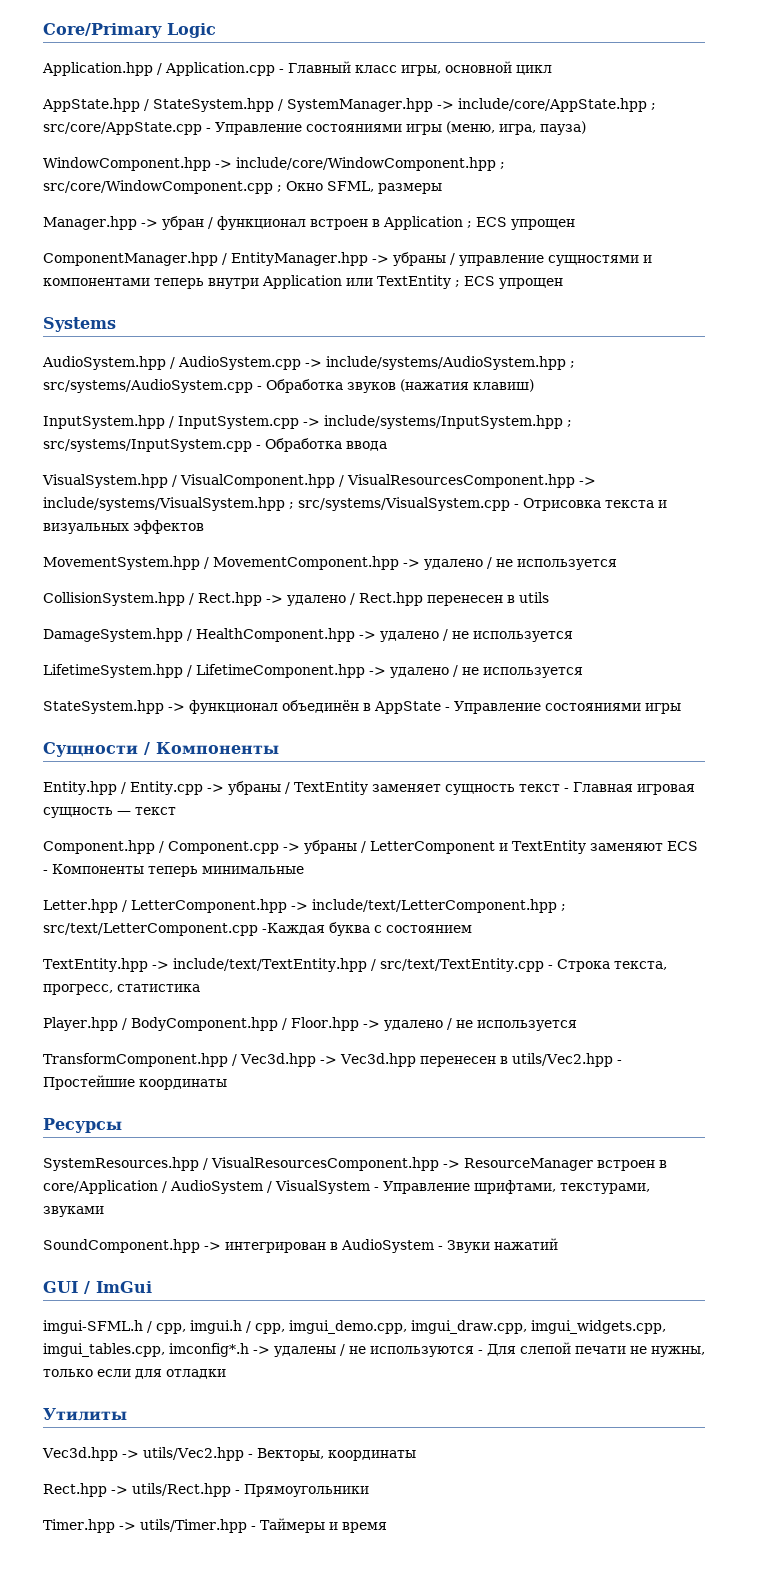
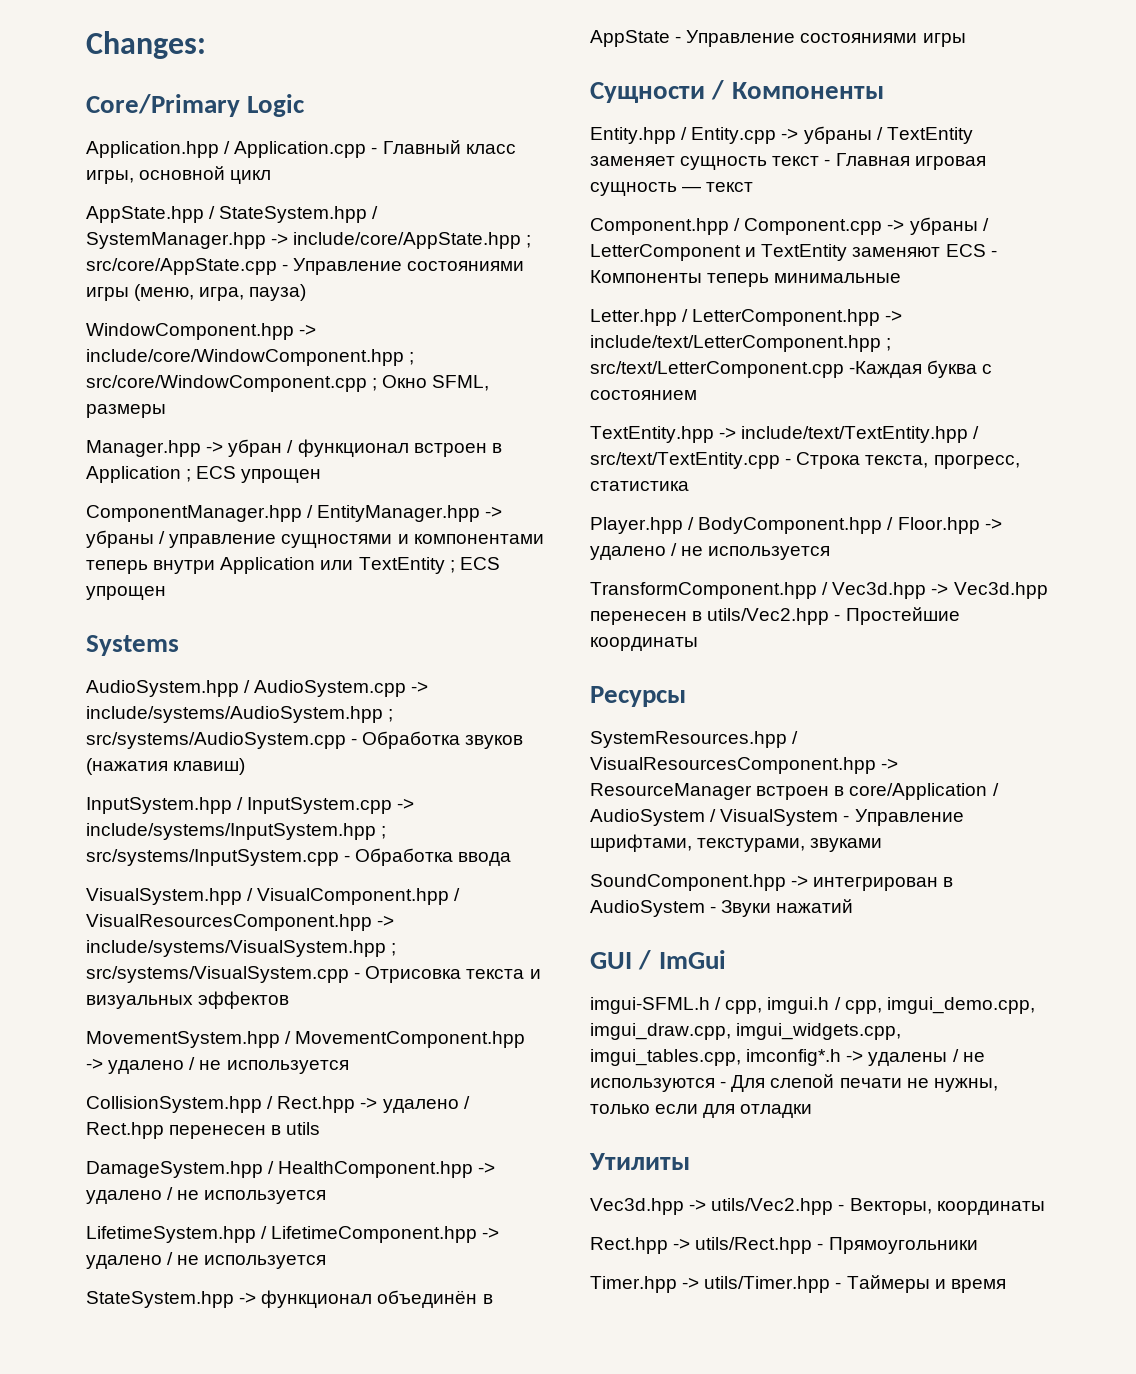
+ Changes:

